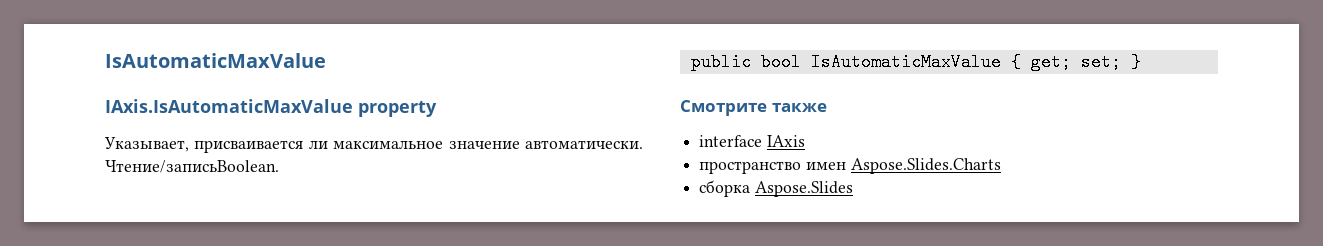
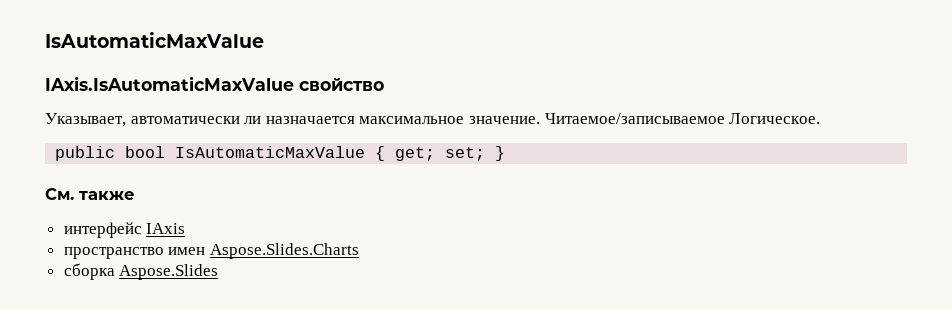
- IAxis.IsAutomaticMaxValue property
+ IAxis.IsAutomaticMaxValue свойство
- Указывает, присваивается ли максимальное значение автоматически. Чтение/записьBoolean.
+ Указывает, автоматически ли назначается максимальное значение. Читаемое/записываемое Логическое.
- Смотрите также
+ См. также
- interface IAxis
+ интерфейс IAxis

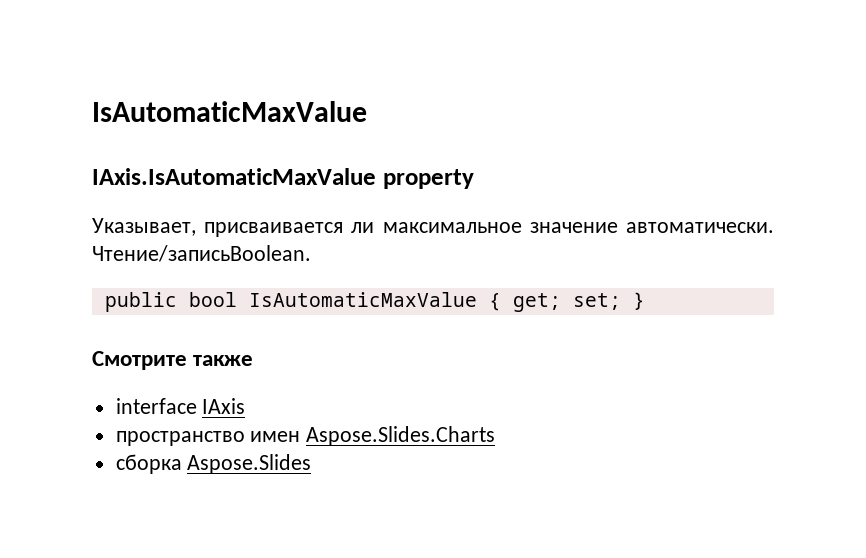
- IAxis.IsAutomaticMaxValue свойство
+ IAxis.IsAutomaticMaxValue property
- Указывает, автоматически ли назначается максимальное значение. Читаемое/записываемое Логическое.
+ Указывает, присваивается ли максимальное значение автоматически. Чтение/записьBoolean.
- См. также
+ Смотрите также
- интерфейс IAxis
+ interface IAxis

